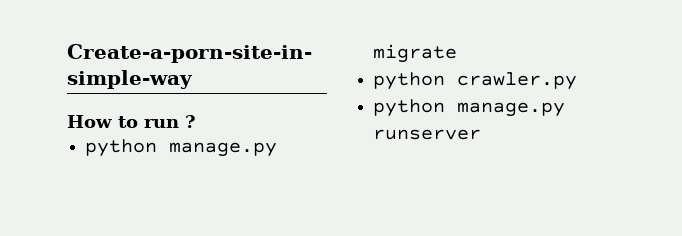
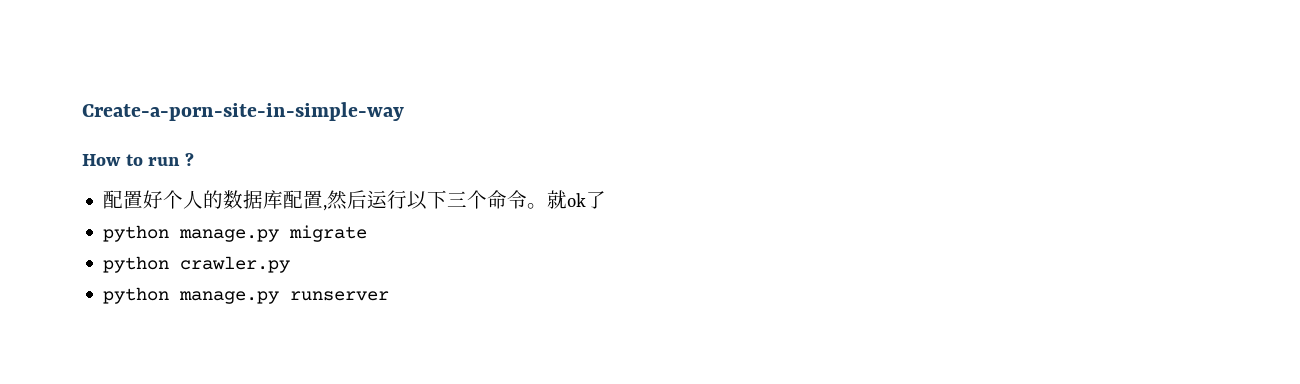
+ 配置好个人的数据库配置,然后运行以下三个命令。就ok了

